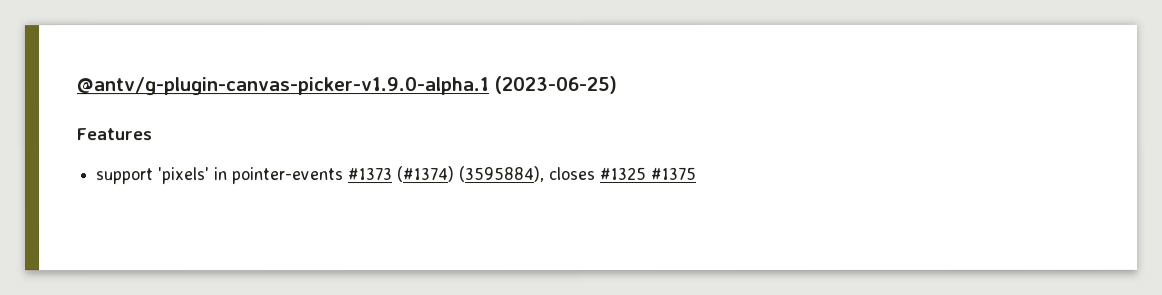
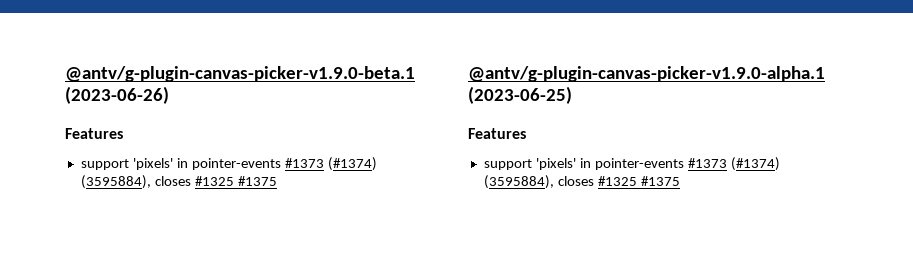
+ @antv/g-plugin-canvas-picker-v1.9.0-beta.1 (2023-06-26)
+ Features
+ support 'pixels' in pointer-events #1373 (#1374) (3595884), closes #1325 #1375

